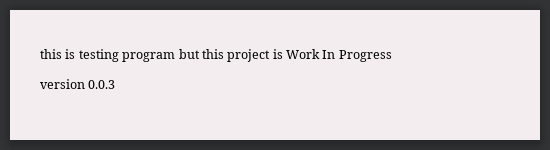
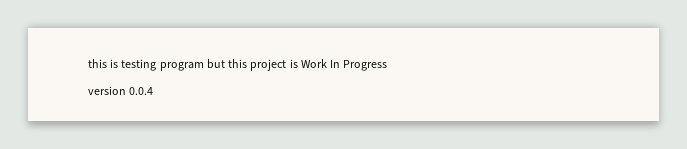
- version 0.0.3
+ version 0.0.4

